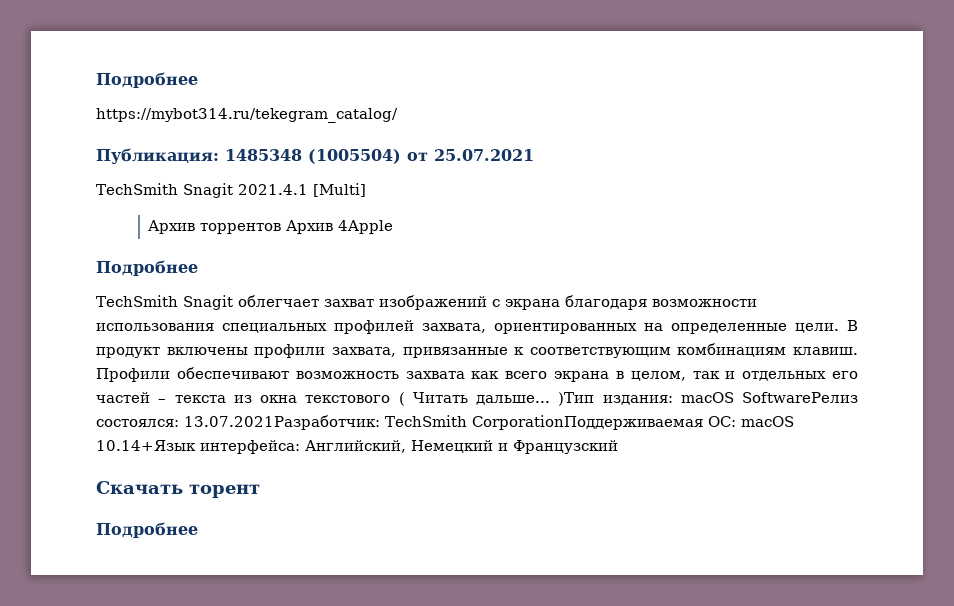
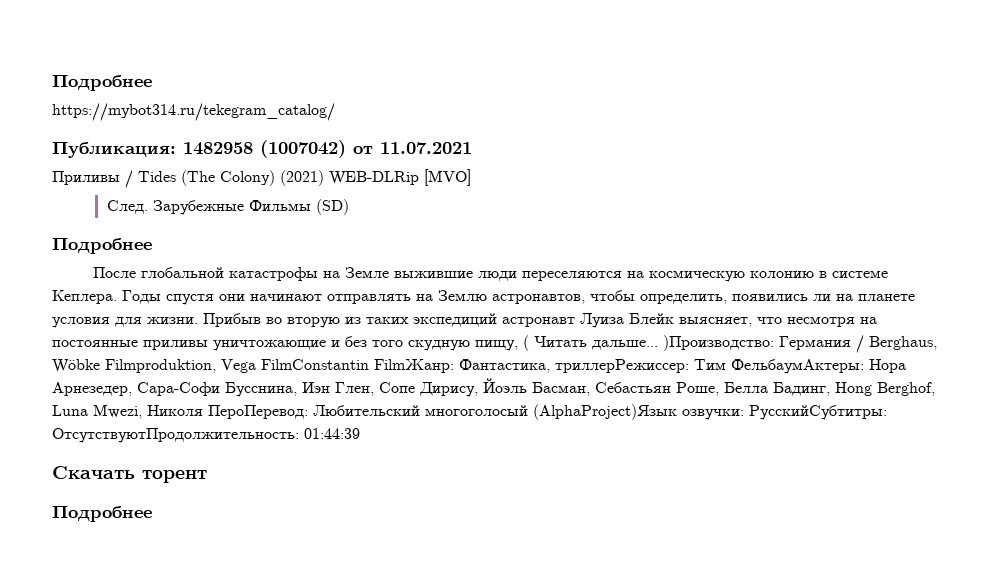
- Публикация: 1485348 (1005504) от 25.07.2021
- TechSmith Snagit 2021.4.1 [Multi]
- Архив торрентов Архив 4Apple
+ Публикация: 1482958 (1007042) от 11.07.2021
+ Приливы / Tides (The Colony) (2021) WEB-DLRip [MVO]
+ След. Зарубежные Фильмы (SD)
  Подробнее
- TechSmith Snagit облегчает захват изображений с экрана благодаря возможности использования специальных профилей захвата, ориентированных на определенные цели. В продукт включены профили захвата, привязанные к соответствующим комбинациям клавиш. Профили обеспечивают возможность захвата как всего экрана в целом, так и отдельных его частей – текста из окна текстового ( Читать дальше... )Тип издания: macOS SoftwareРелиз состоялся: 13.07.2021Разработчик: TechSmith CorporationПоддерживаемая ОС: macOS 10.14+Язык интерфейса: Английский, Немецкий и Французский
+ После глобальной катастрофы на Земле выжившие люди переселяются на космическую колонию в системе Кеплера. Годы спустя они начинают отправлять на Землю астронавтов, чтобы определить, появились ли на планете условия для жизни. Прибыв во вторую из таких экспедиций астронавт Луиза Блейк выясняет, что несмотря на постоянные приливы уничтожающие и без того скудную пищу, ( Читать дальше... )Производство: Германия / Berghaus, Wöbke Filmproduktion, Vega FilmConstantin FilmЖанр: Фантастика, триллерРежиссер: Тим ФельбаумАктеры: Нора Арнезедер, Сара-Софи Бусснина, Иэн Глен, Сопе Дирису, Йоэль Басман, Себастьян Роше, Белла Бадинг, Hong Berghof, Luna Mwezi, Николя ПероПеревод: Любительский многоголосый (AlphaProject)Язык озвучки: РусскийСубтитры: ОтсутствуютПродолжительность: 01:44:39

